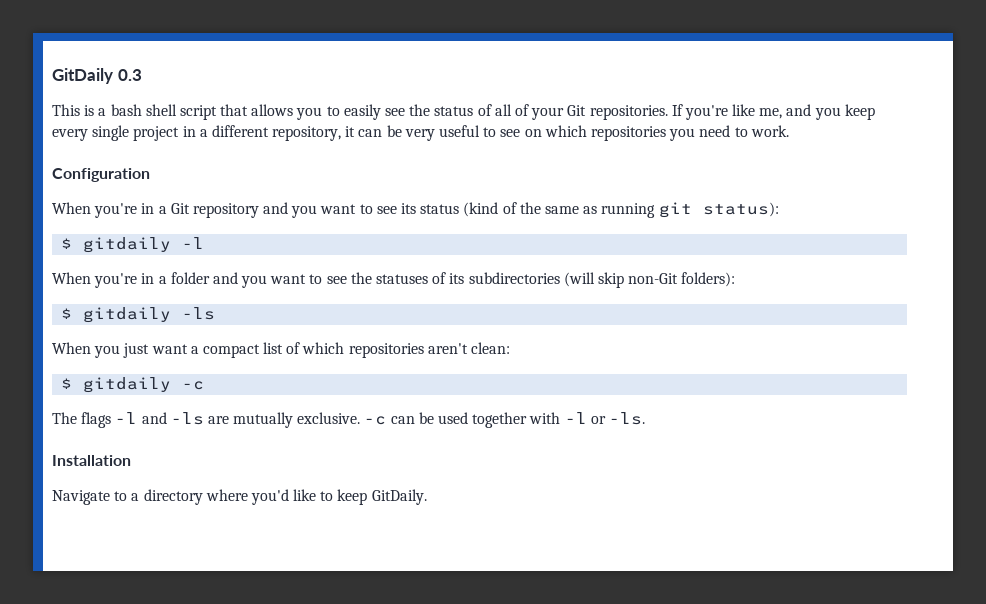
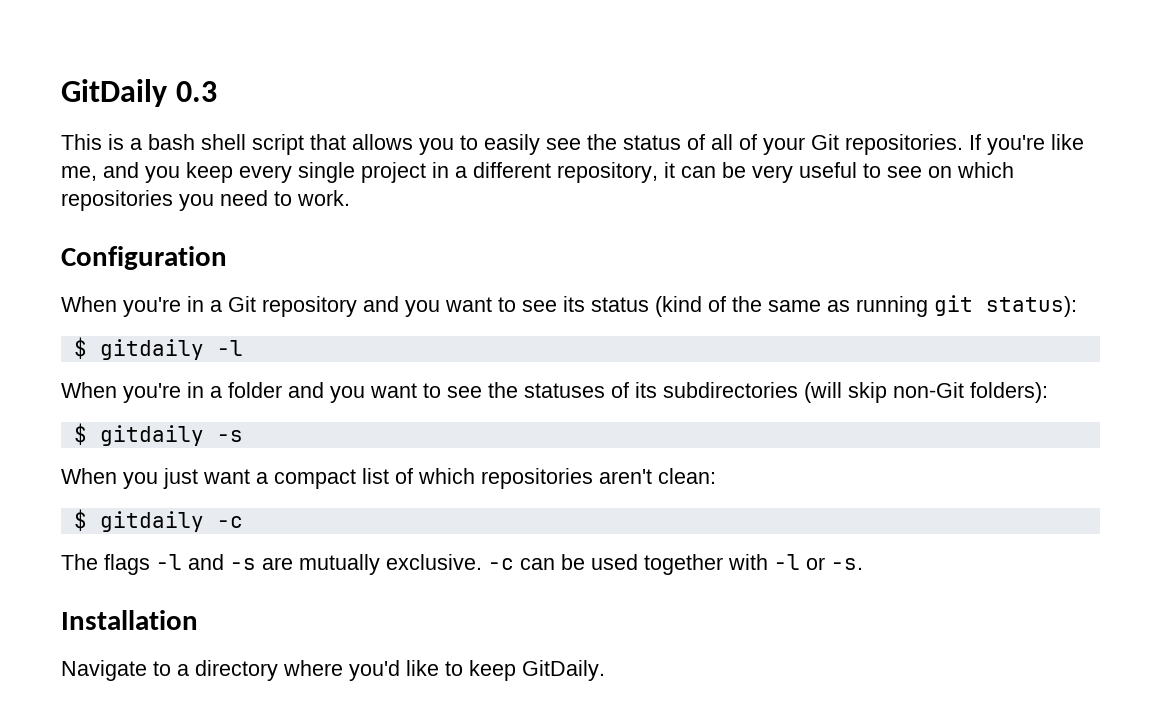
- $ gitdaily -ls
+ $ gitdaily -s
- The flags -l and -ls are mutually exclusive.
+ The flags -l and -s are mutually exclusive.
- -c can be used together with -l or -ls.
+ -c can be used together with -l or -s.

